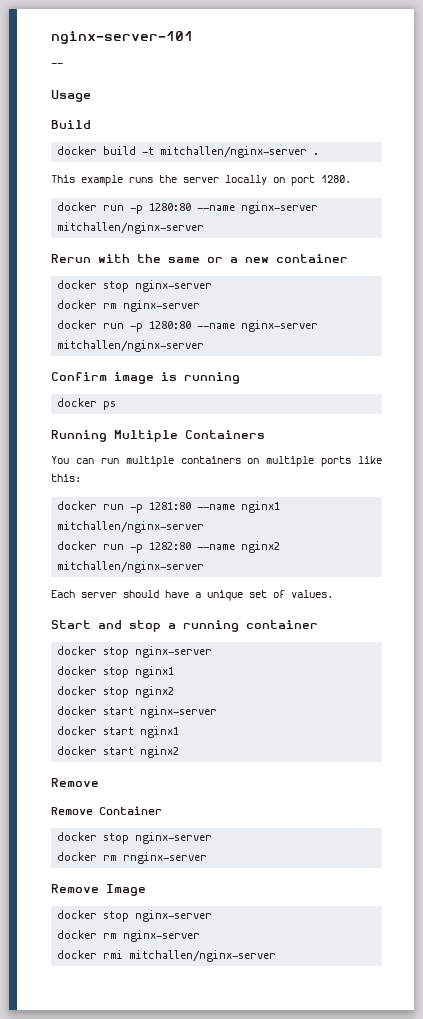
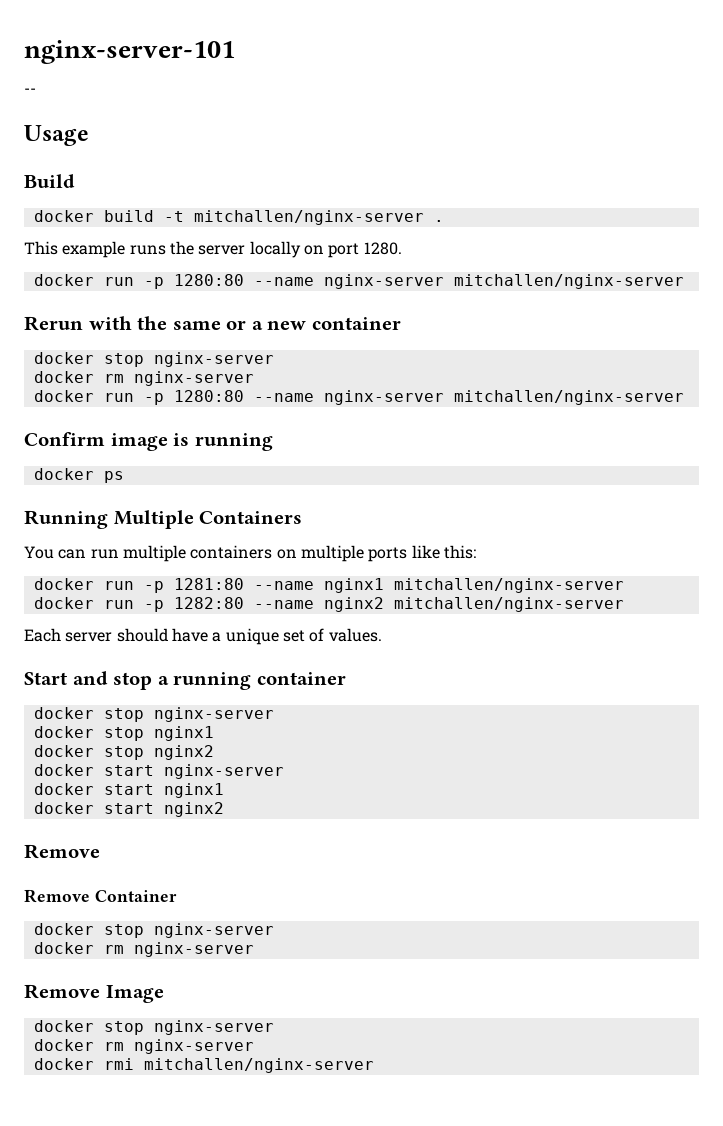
  Remove Container
  docker stop nginx-server
- docker rm rnginx-server
+ docker rm nginx-server

